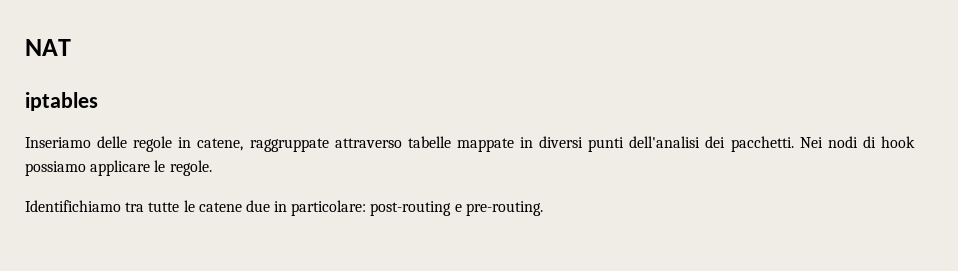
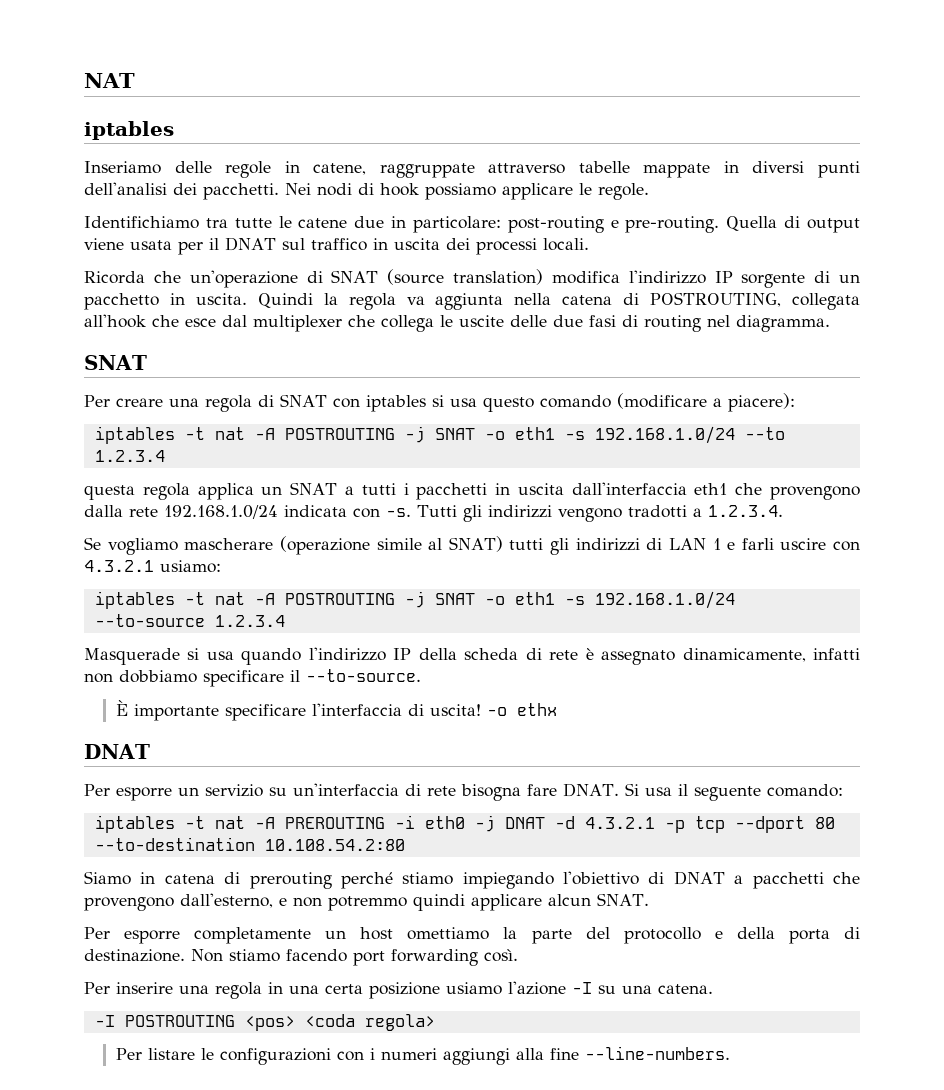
+ Quella di output viene usata per il DNAT sul traffico in uscita dei processi locali.
+ Ricorda che un'operazione di SNAT (source translation) modifica l'indirizzo IP sorgente di un pacchetto in uscita. Quindi la regola va aggiunta nella catena di POSTROUTING, collegata all'hook che esce dal multiplexer che collega le uscite delle due fasi di routing nel diagramma.
+ SNAT
+ Per creare una regola di SNAT con iptables si usa questo comando (modificare a piacere):
+ iptables -t nat -A POSTROUTING -j SNAT -o eth1 -s 192.168.1.0/24 --to 1.2.3.4
+ questa regola applica un SNAT a tutti i pacchetti in uscita dall'interfaccia eth1 che provengono dalla rete 192.168.1.0/24 indicata con -s. Tutti gli indirizzi vengono tradotti a 1.2.3.4.
+ Se vogliamo mascherare (operazione simile al SNAT) tutti gli indirizzi di LAN 1 e farli uscire con 4.3.2.1 usiamo:
+ iptables -t nat -A POSTROUTING -j SNAT -o eth1 -s 192.168.1.0/24 --to-source 1.2.3.4
+ Masquerade si usa quando l'indirizzo IP della scheda di rete è assegnato dinamicamente, infatti non dobbiamo specificare il --to-source.
+ È importante specificare l'interfaccia di uscita! -o ethx
+ DNAT
+ Per esporre un servizio su un'interfaccia di rete bisogna fare DNAT. Si usa il seguente comando:
+ iptables -t nat -A PREROUTING -i eth0 -j DNAT -d 4.3.2.1 -p tcp --dport 80 --to-destination 10.108.54.2:80
+ Siamo in catena di prerouting perché stiamo impiegando l'obiettivo di DNAT a pacchetti che provengono dall'esterno, e non potremmo quindi applicare alcun SNAT.
+ Per esporre completamente un host omettiamo la parte del protocollo e della porta di destinazione. Non stiamo facendo port forwarding così.
+ Per inserire una regola in una certa posizione usiamo l'azione -I su una catena.
+ -I POSTROUTING <pos> <coda regola>
+ Per listare le configurazioni con i numeri aggiungi alla fine --line-numbers.

